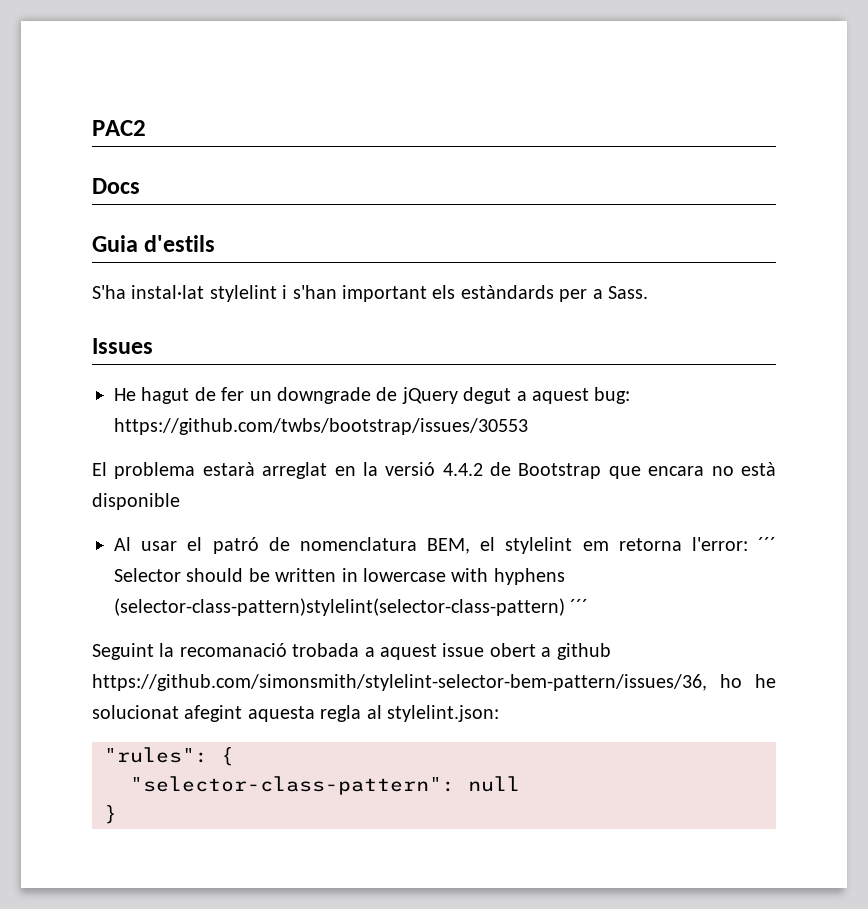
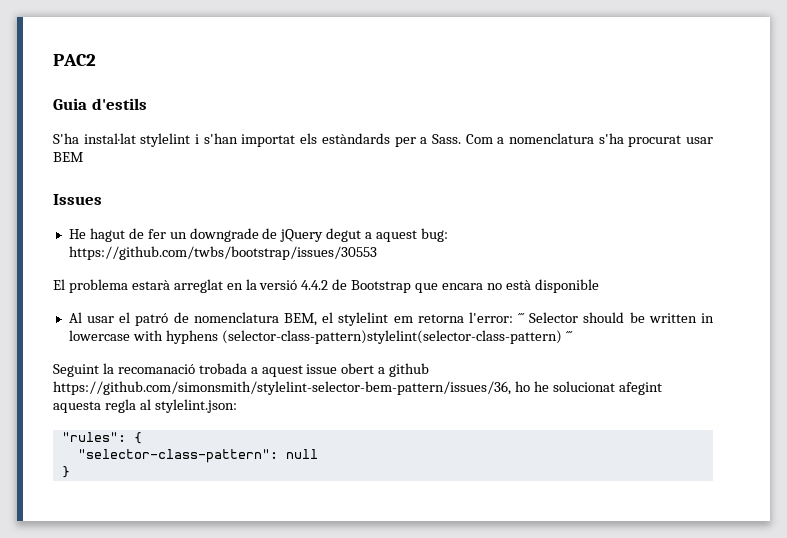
- Docs
- S'ha instal·lat stylelint i s'han important els estàndards per a Sass.
+ S'ha instal·lat stylelint i s'han importat els estàndards per a Sass. Com a nomenclatura s'ha procurat usar BEM

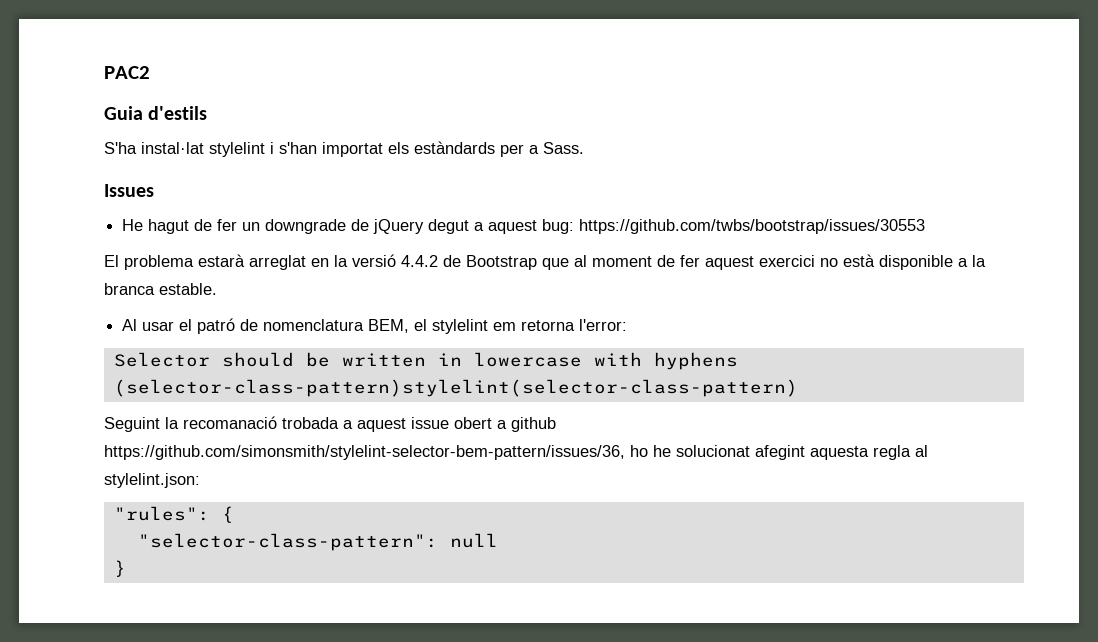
- Com a nomenclatura s'ha procurat usar BEM
- El problema estarà arreglat en la versió 4.4.2 de Bootstrap que encara no està disponible
+ El problema estarà arreglat en la versió 4.4.2 de Bootstrap que al moment de fer aquest exercici no està disponible a la branca estable.
- Al usar el patró de nomenclatura BEM, el stylelint em retorna l'error: ´´´ Selector should be written in lowercase with hyphens (selector-class-pattern)stylelint(selector-class-pattern) ´´´
+ Al usar el patró de nomenclatura BEM, el stylelint em retorna l'error:
+ Selector should be written in lowercase with hyphens (selector-class-pattern)stylelint(selector-class-pattern)

